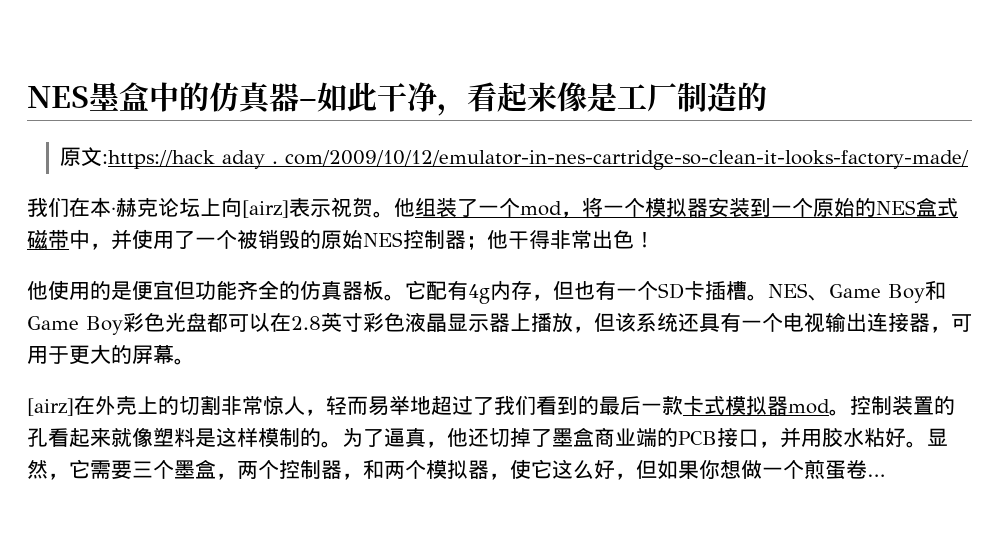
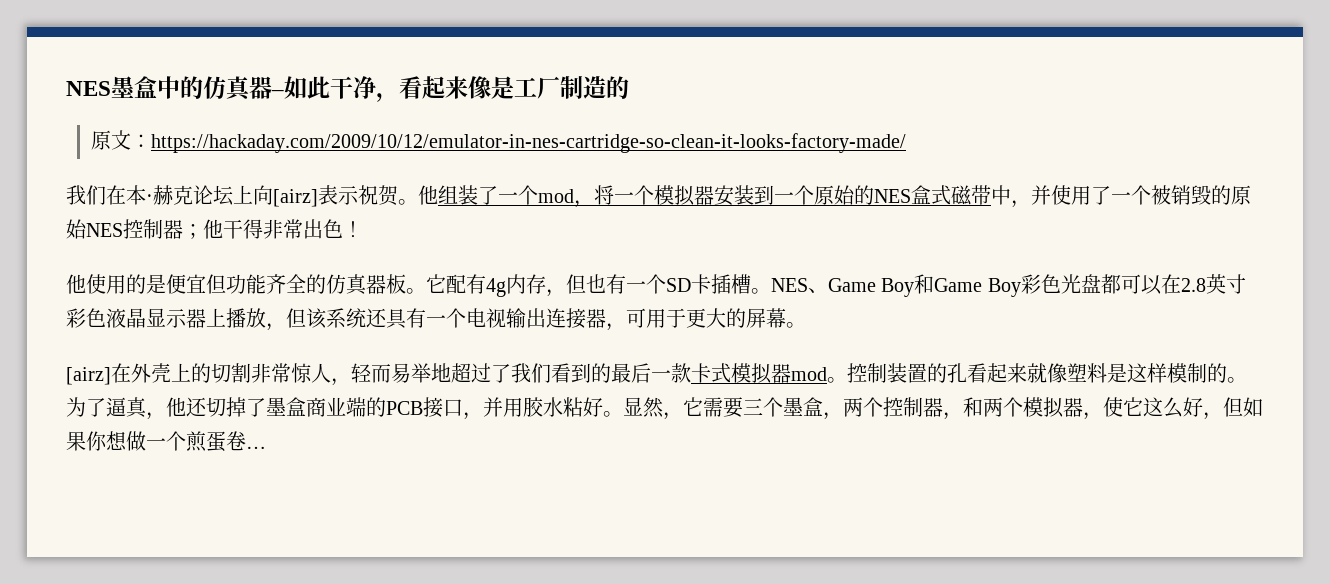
- 原文:https://hack aday . com/2009/10/12/emulator-in-nes-cartridge-so-clean-it-looks-factory-made/
+ 原文：https://hackaday.com/2009/10/12/emulator-in-nes-cartridge-so-clean-it-looks-factory-made/

